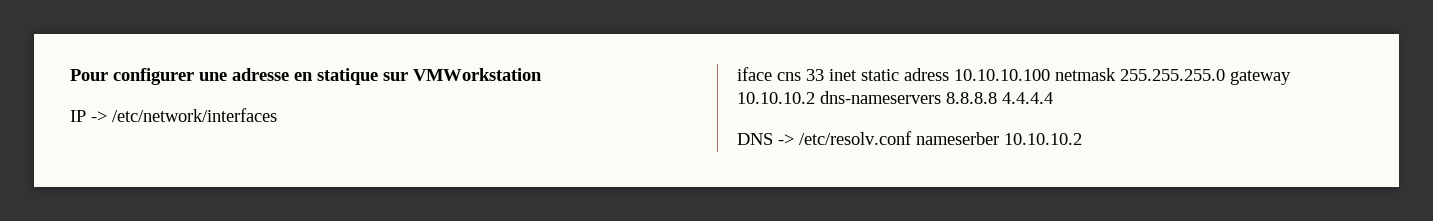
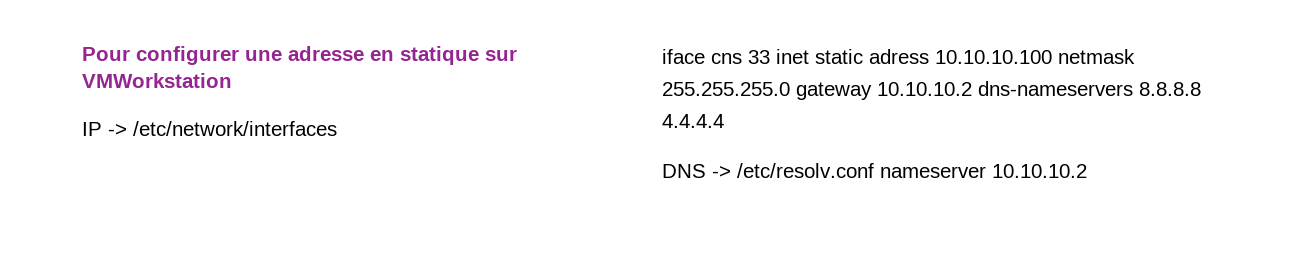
- DNS -> /etc/resolv.conf nameserber 10.10.10.2
+ DNS -> /etc/resolv.conf nameserver 10.10.10.2

